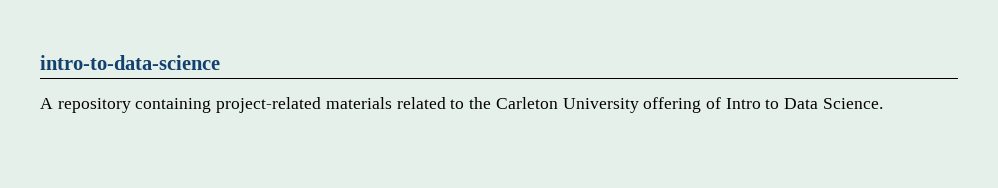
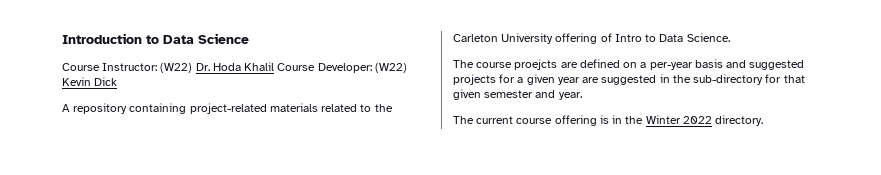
- intro-to-data-science
+ Introduction to Data Science
+ Course Instructor: (W22) Dr. Hoda Khalil Course Developer: (W22) Kevin Dick
+ The course proejcts are defined on a per-year basis and suggested projects for a given year are suggested in the sub-directory for that given semester and year.
+ The current course offering is in the Winter 2022 directory.

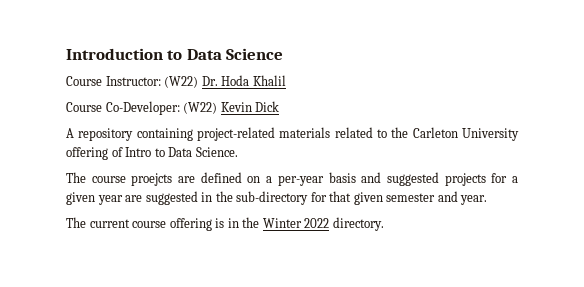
- Course Instructor: (W22) Dr. Hoda Khalil Course Developer: (W22) Kevin Dick
+ Course Instructor: (W22) Dr. Hoda Khalil
+ Course Co-Developer: (W22) Kevin Dick

